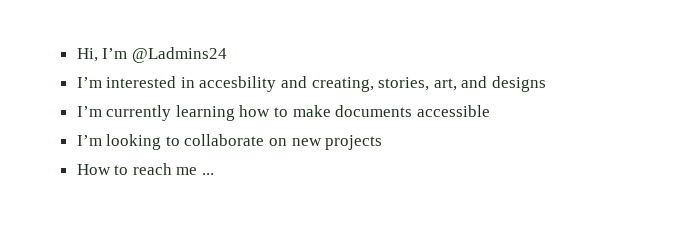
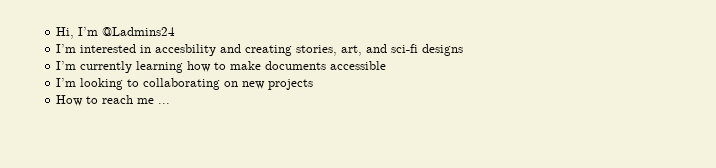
- I’m interested in accesbility and creating, stories, art, and designs
+ I’m interested in accesbility and creating stories, art, and sci-fi designs
- I’m looking to collaborate on new projects
+ I’m looking to collaborating on new projects

